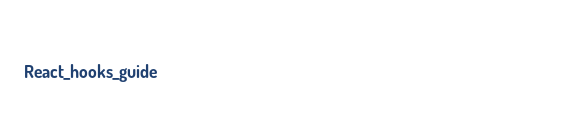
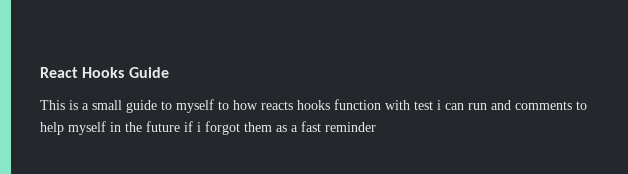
- React_hooks_guide
+ React Hooks Guide
+ This is a small guide to myself to how reacts hooks function with test i can run and comments to help myself in the future if i forgot them as a fast reminder

